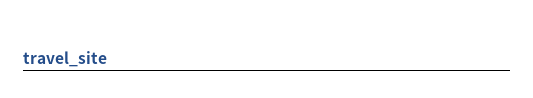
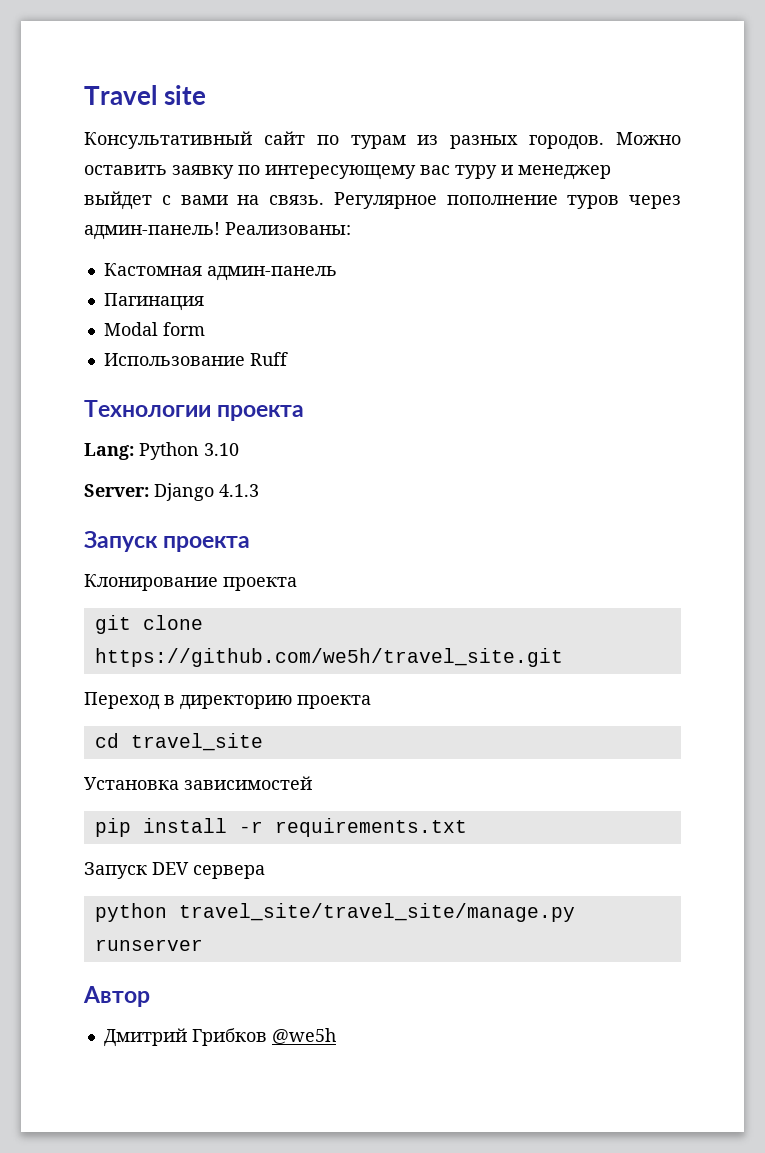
- travel_site
+ Travel site
+ Консультативный сайт по турам из разных городов. Можно оставить заявку по интересующему вас туру и менеджер выйдет с вами на связь. Регулярное пополнение туров через админ-панель! Реализованы:
+ Кастомная админ-панель
+ Пагинация
+ Modal form
+ Использование Ruff
+ Технологии проекта
+ Lang: Python 3.10
+ Server: Django 4.1.3
+ Запуск проекта
+ Клонирование проекта
+ git clone https://github.com/we5h/travel_site.git
+ Переход в директорию проекта
+ cd travel_site
+ Установка зависимостей
+ pip install -r requirements.txt
+ Запуск DEV сервера
+ python travel_site/travel_site/manage.py runserver
+ Автор
+ Дмитрий Грибков @we5h

